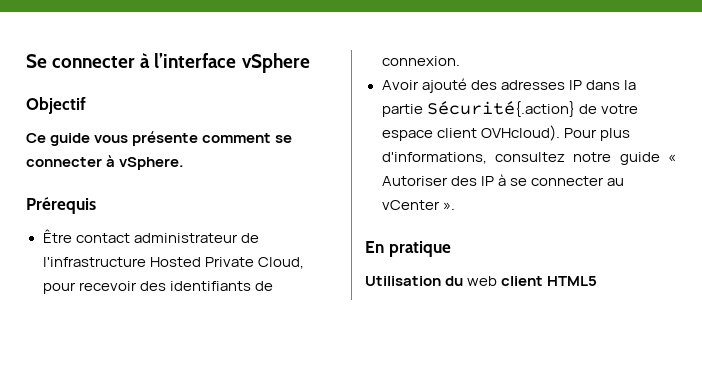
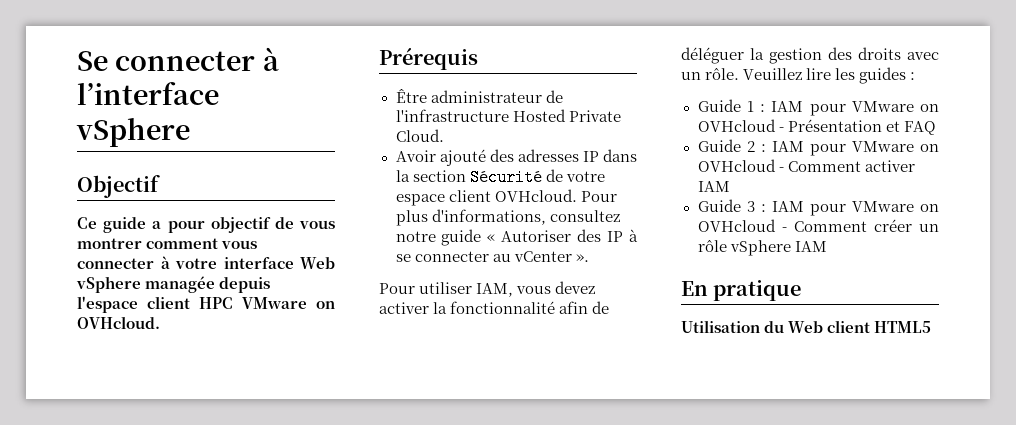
- Ce guide vous présente comment se connecter à vSphere.
+ Ce guide a pour objectif de vous montrer comment vous connecter à votre interface Web vSphere managée depuis l'espace client HPC VMware on OVHcloud.
- Être contact administrateur de l'infrastructure Hosted Private Cloud, pour recevoir des identifiants de connexion.
+ Être administrateur de l'infrastructure Hosted Private Cloud.
- Avoir ajouté des adresses IP dans la partie Sécurité{.action} de votre espace client OVHcloud).
+ Avoir ajouté des adresses IP dans la section Sécurité de votre espace client OVHcloud.
+ Pour utiliser IAM, vous devez activer la fonctionnalité afin de déléguer la gestion des droits avec un rôle. Veuillez lire les guides :
+ Guide 1 : IAM pour VMware on OVHcloud - Présentation et FAQ
+ Guide 2 : IAM pour VMware on OVHcloud - Comment activer IAM
+ Guide 3 : IAM pour VMware on OVHcloud - Comment créer un rôle vSphere IAM
- Utilisation du web client HTML5
+ Utilisation du Web client HTML5

